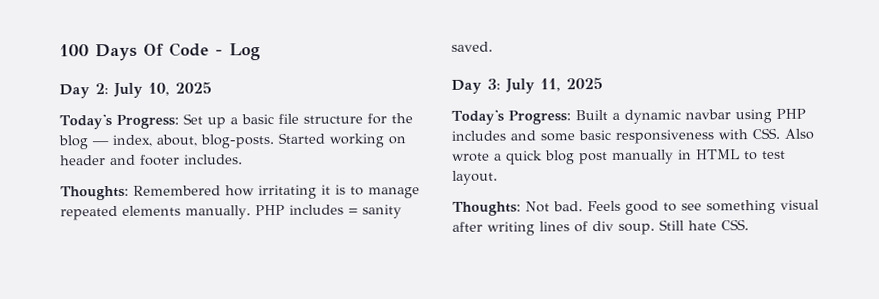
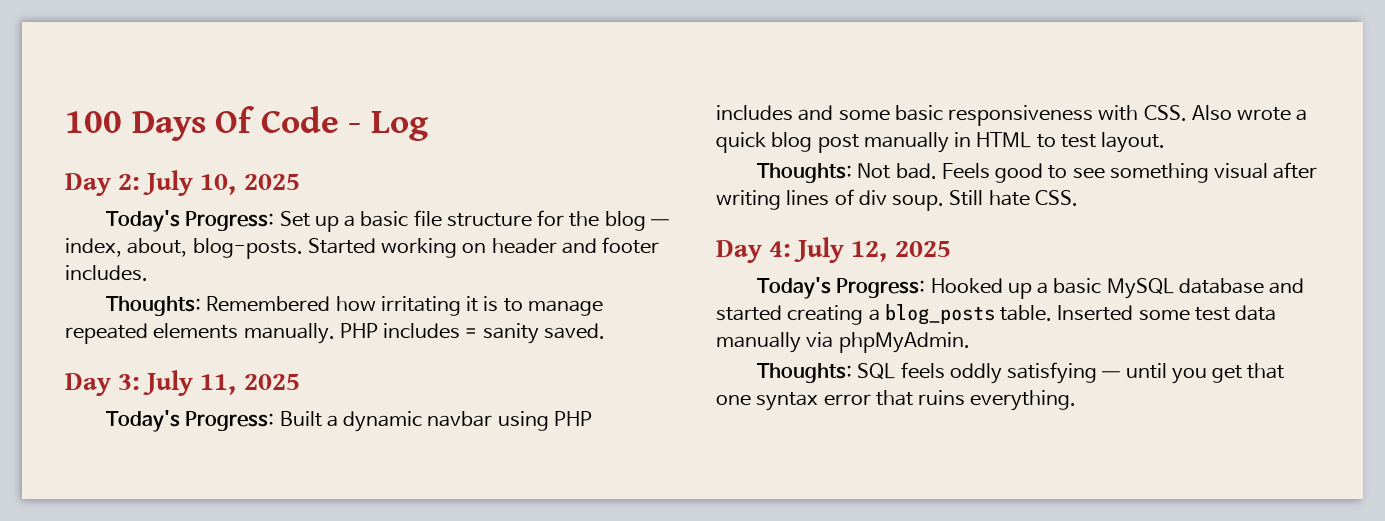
+ Day 4: July 12, 2025
+ Today's Progress: Hooked up a basic MySQL database and started creating a blog_posts table. Inserted some test data manually via phpMyAdmin.
+ Thoughts: SQL feels oddly satisfying — until you get that one syntax error that ruins everything.

